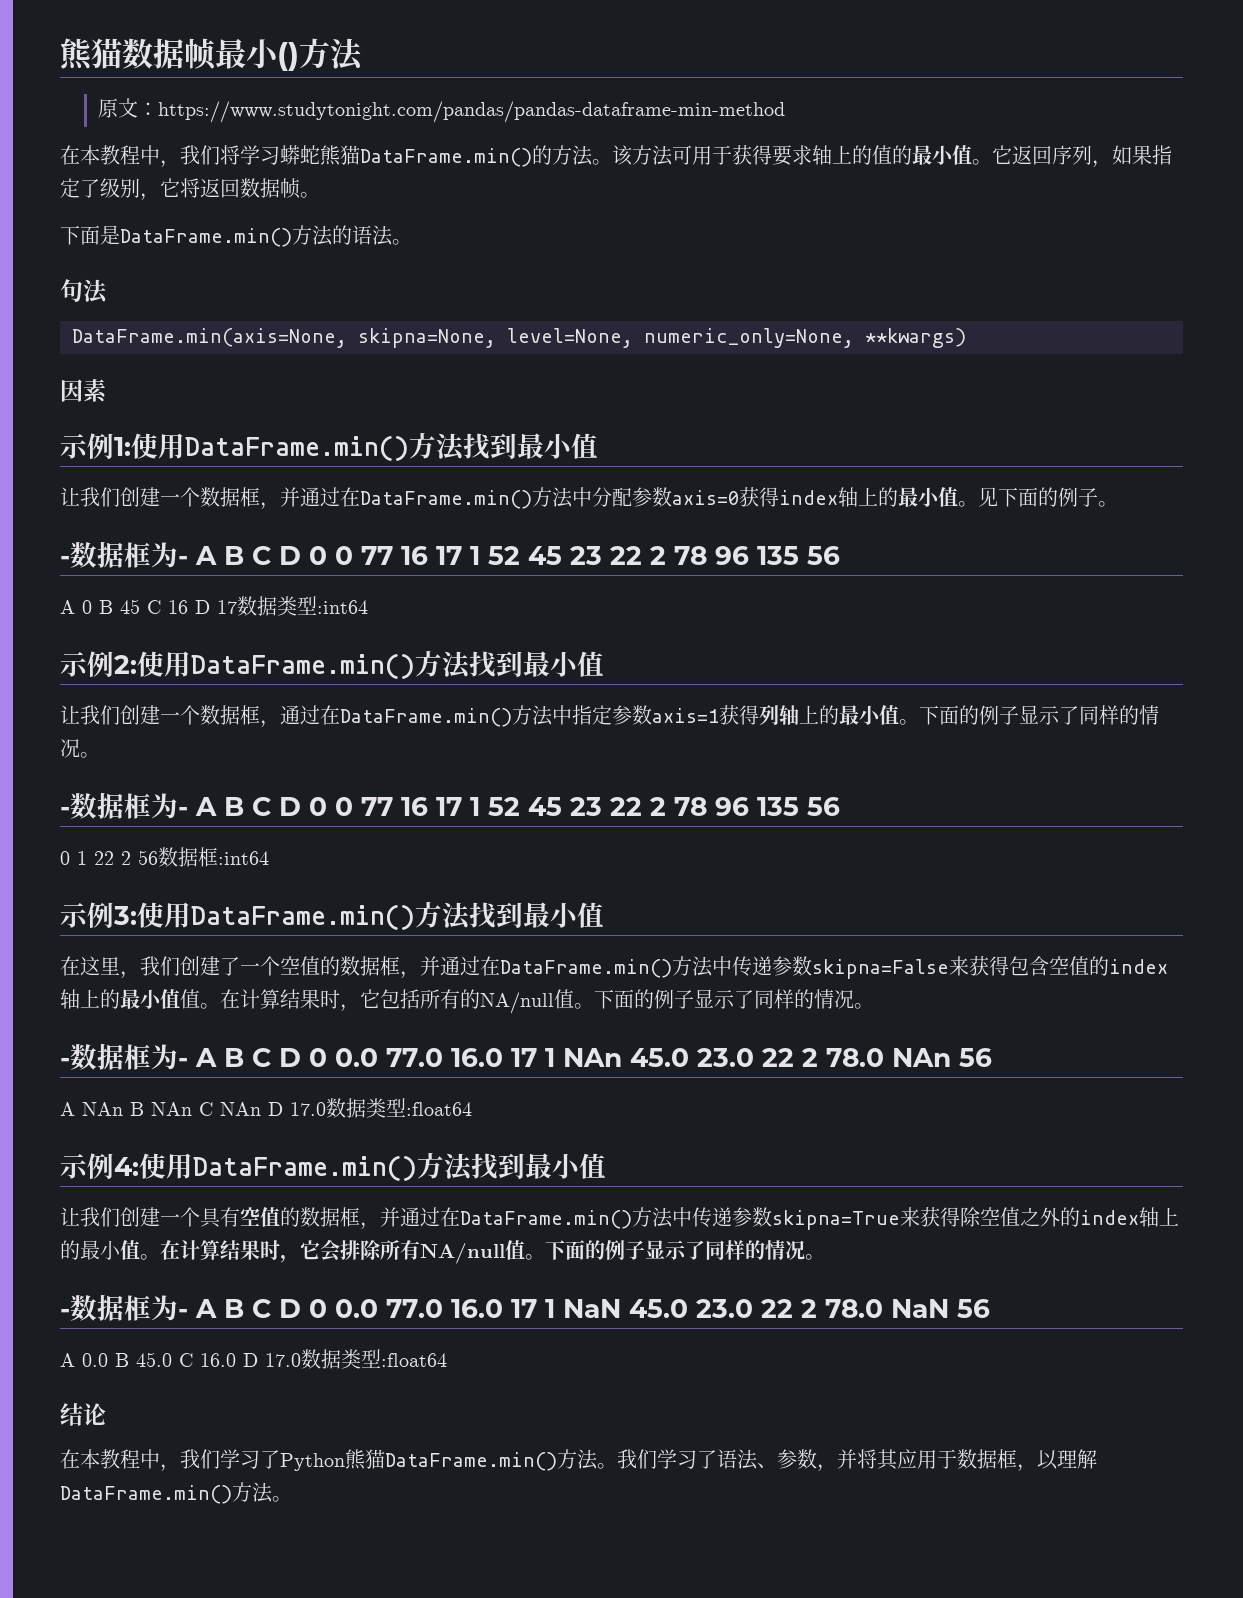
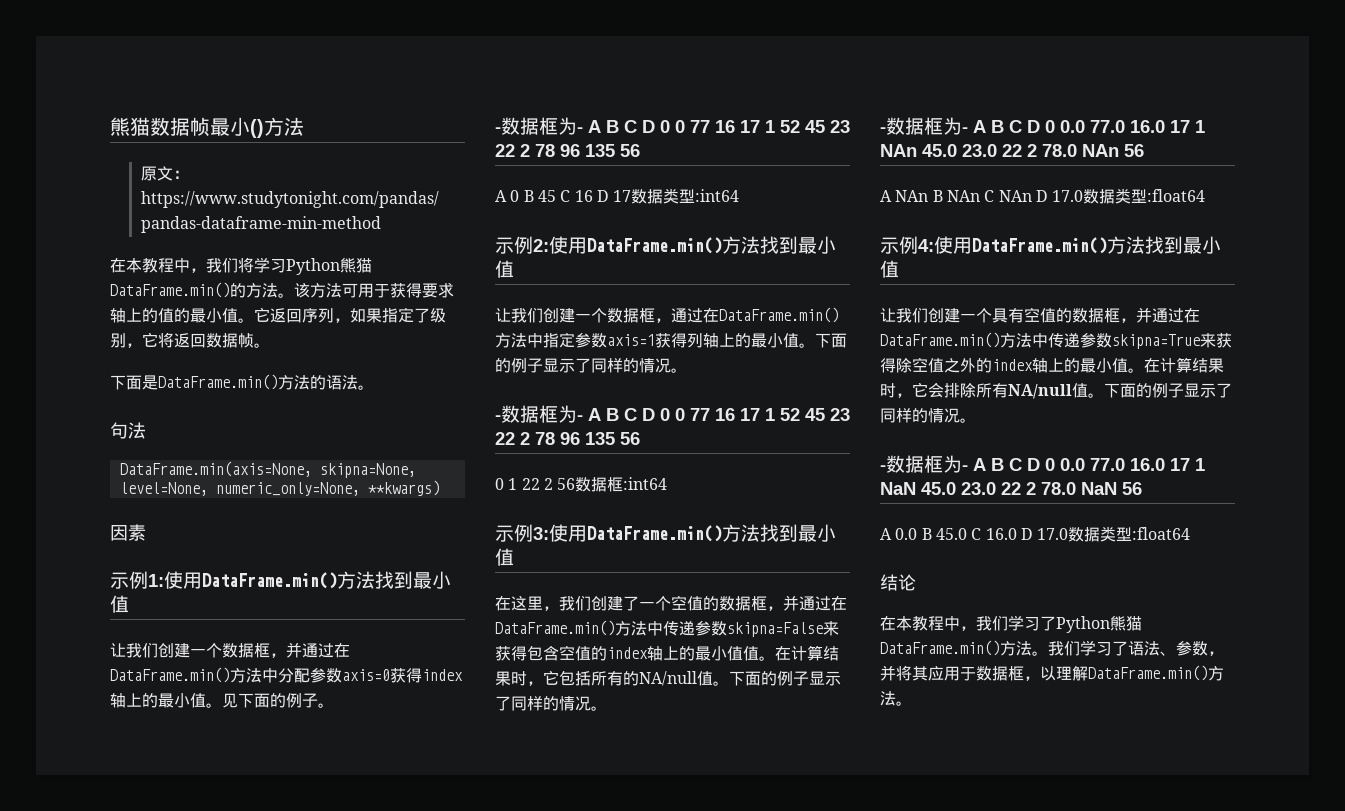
- 在本教程中，我们将学习蟒蛇熊猫DataFrame.min()的方法。
+ 在本教程中，我们将学习Python熊猫DataFrame.min()的方法。

